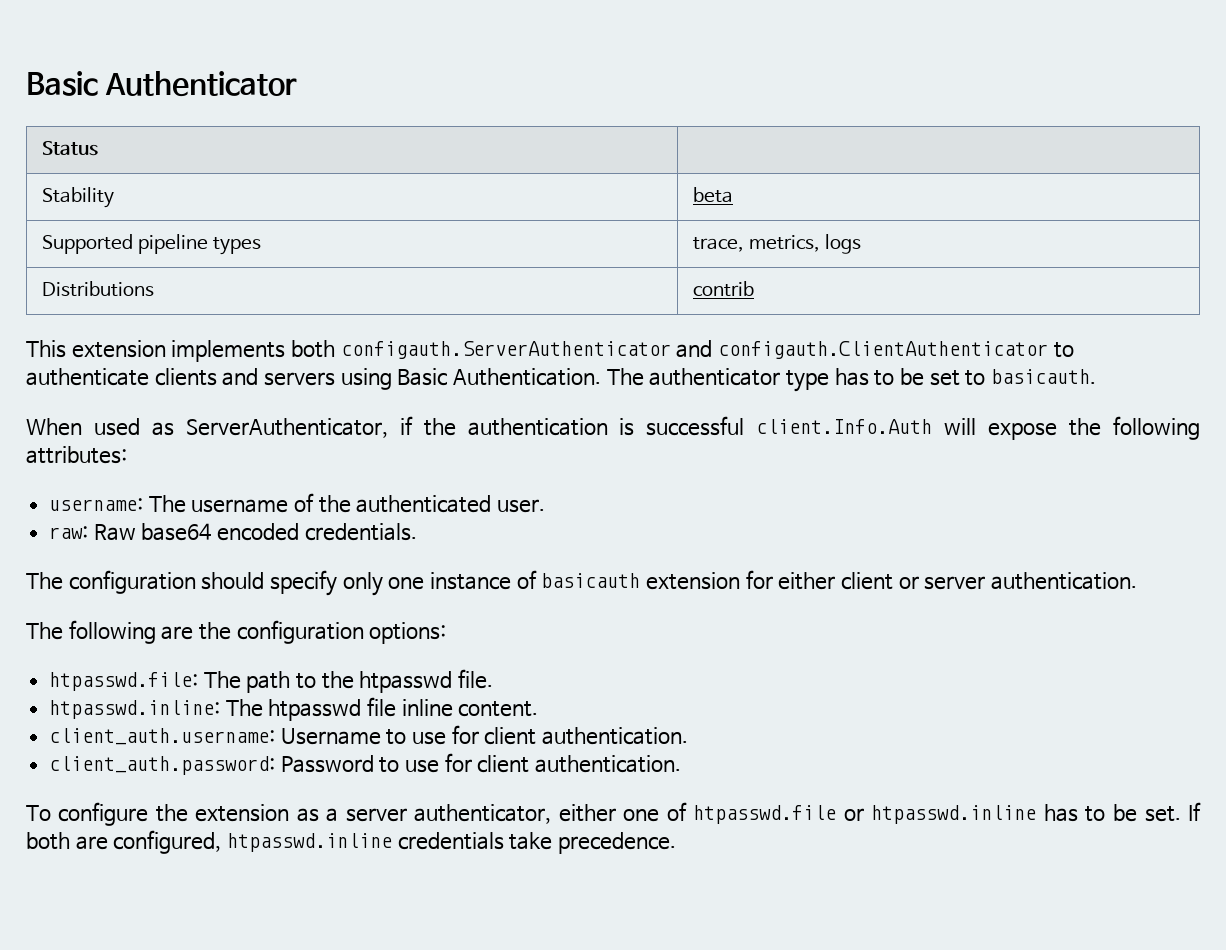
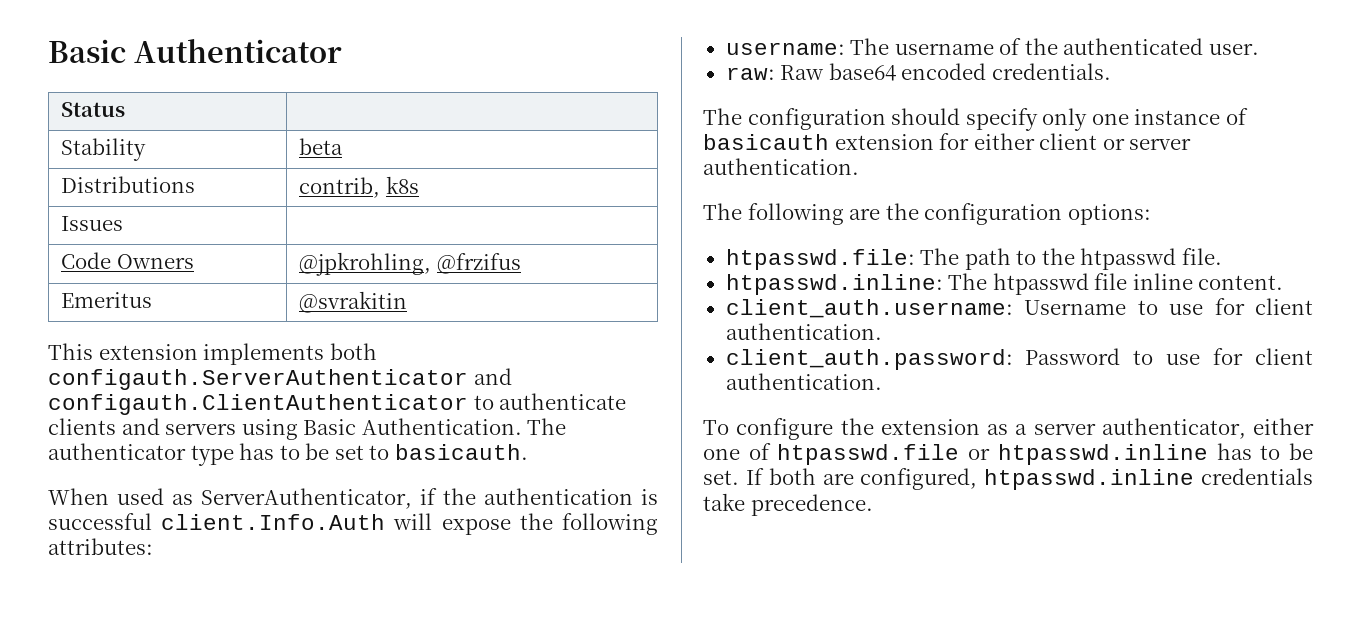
- Supported pipeline types | trace, metrics, logs
- Distributions | contrib
+ Distributions | contrib, k8s
+ Issues |
+ Code Owners | @jpkrohling, @frzifus
+ Emeritus | @svrakitin

